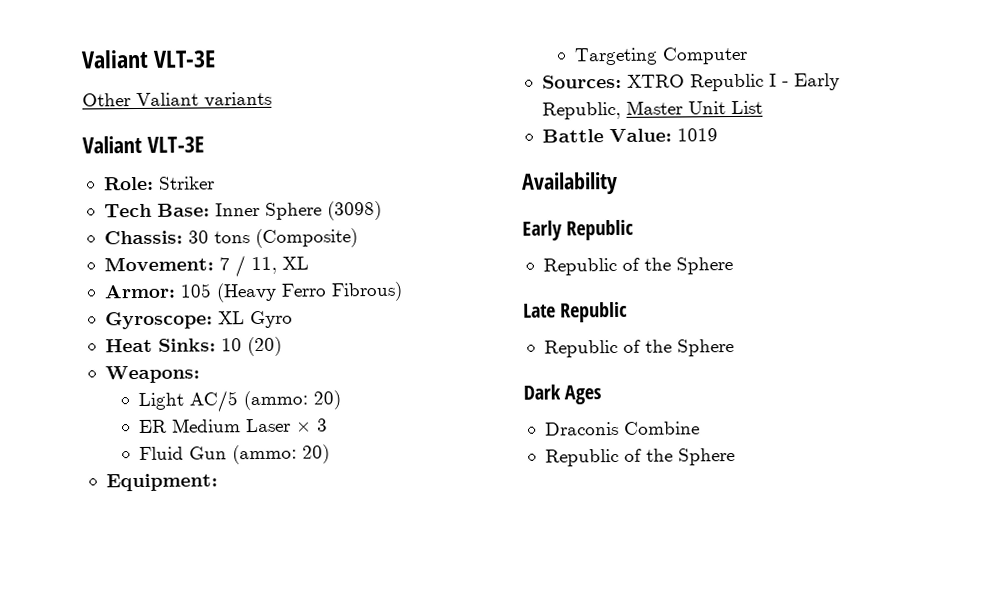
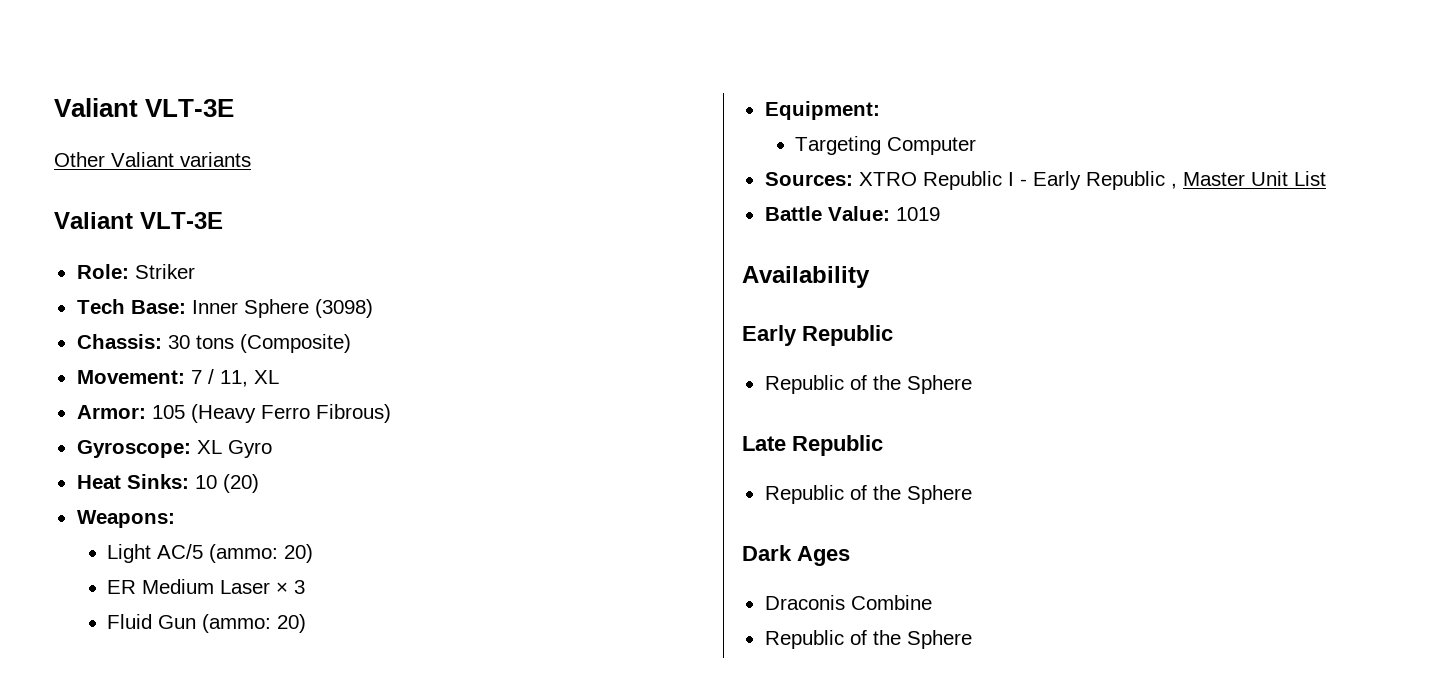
- Sources: XTRO Republic I - Early Republic, Master Unit List
+ Sources: XTRO Republic I - Early Republic , Master Unit List

